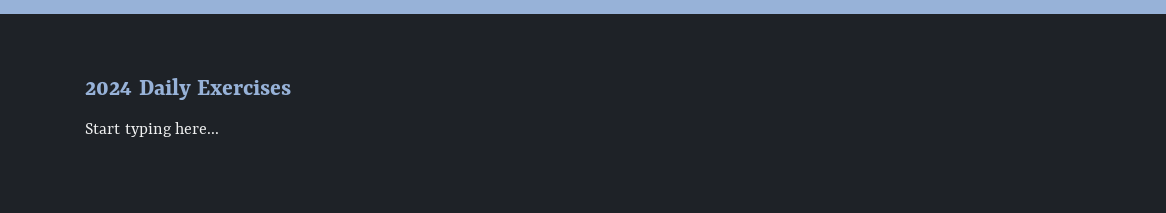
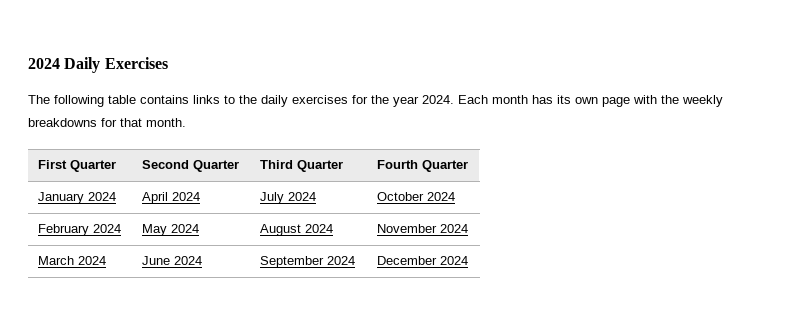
- Start typing here...
+ The following table contains links to the daily exercises for the year 2024. Each month has its own page with the weekly breakdowns for that month.
+ First Quarter | Second Quarter | Third Quarter | Fourth Quarter
+ January 2024 | April 2024 | July 2024 | October 2024
+ February 2024 | May 2024 | August 2024 | November 2024
+ March 2024 | June 2024 | September 2024 | December 2024

